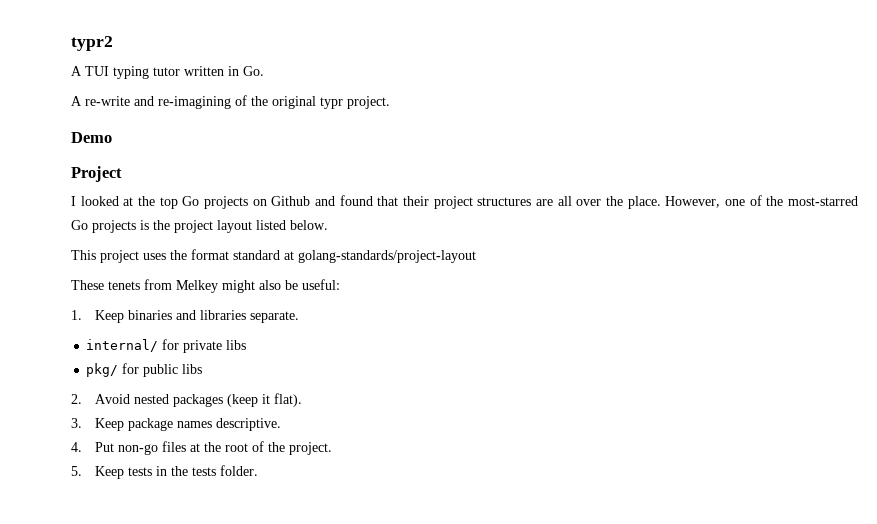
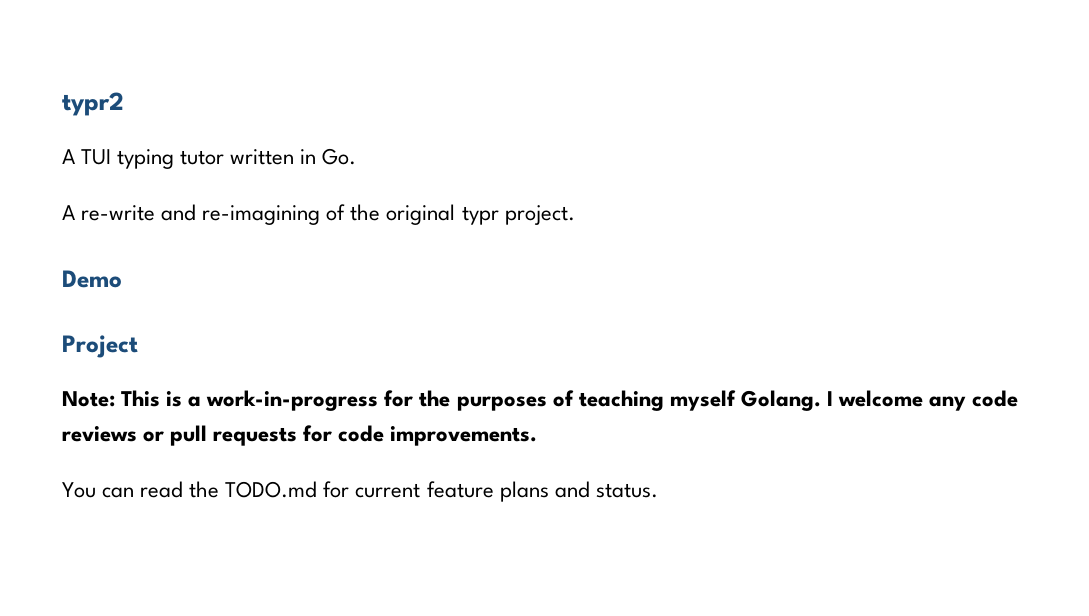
- I looked at the top Go projects on Github and found that their project structures are all over the place. However, one of the most-starred Go projects is the project layout listed below.
- This project uses the format standard at golang-standards/project-layout
- These tenets from Melkey might also be useful:
- 1. Keep binaries and libraries separate.
- internal/ for private libs
- pkg/ for public libs
- 2. Avoid nested packages (keep it flat).
- 3. Keep package names descriptive.
- 4. Put non-go files at the root of the project.
- 5. Keep tests in the tests folder.
+ Note: This is a work-in-progress for the purposes of teaching myself Golang. I welcome any code reviews or pull requests for code improvements.
+ You can read the TODO.md for current feature plans and status.

